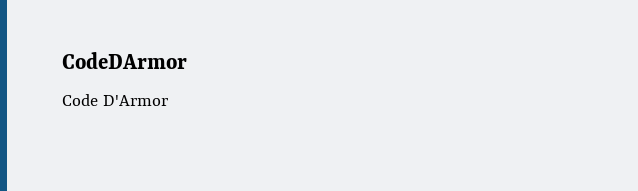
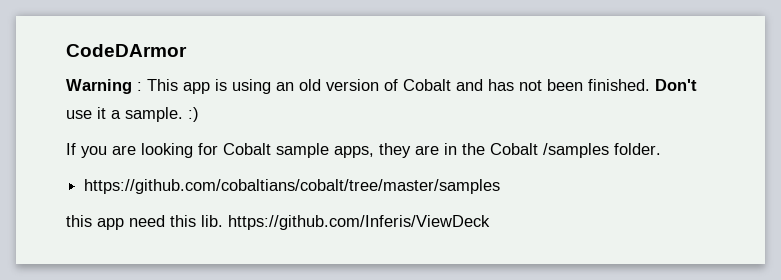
- Code D'Armor
+ Warning : This app is using an old version of Cobalt and has not been finished. Don't use it a sample. :)
+ If you are looking for Cobalt sample apps, they are in the Cobalt /samples folder.
+ https://github.com/cobaltians/cobalt/tree/master/samples
+ this app need this lib. https://github.com/Inferis/ViewDeck

